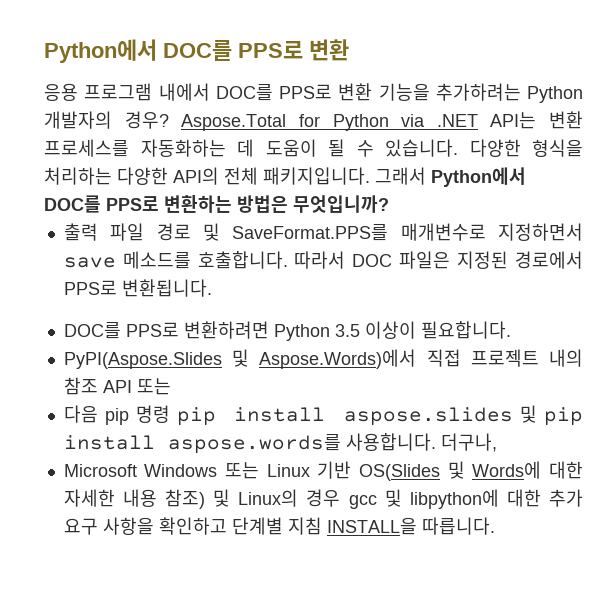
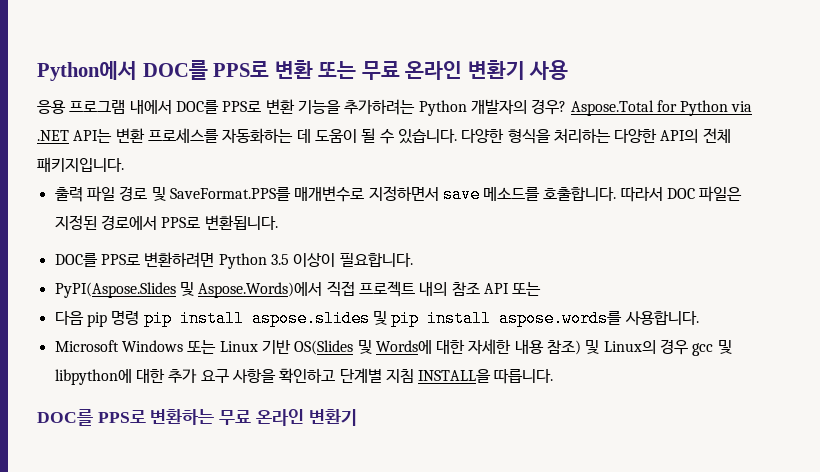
- Python에서 DOC를 PPS로 변환
+ Python에서 DOC를 PPS로 변환 또는 무료 온라인 변환기 사용
- 그래서 Python에서 DOC를 PPS로 변환하는 방법은 무엇입니까?
- 더구나,
+ DOC를 PPS로 변환하는 무료 온라인 변환기

